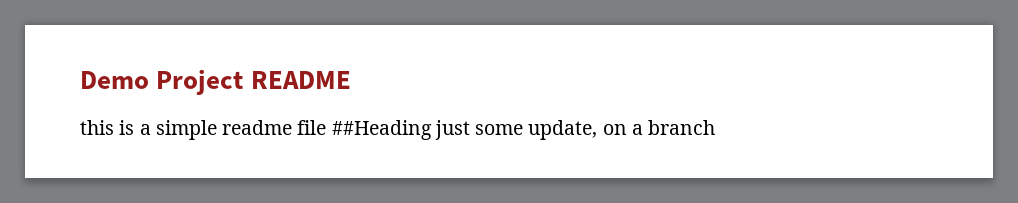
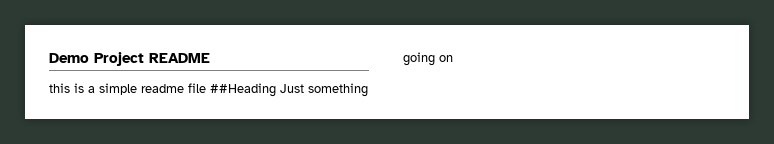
- this is a simple readme file ##Heading just some update, on a branch
+ this is a simple readme file ##Heading Just something going on

